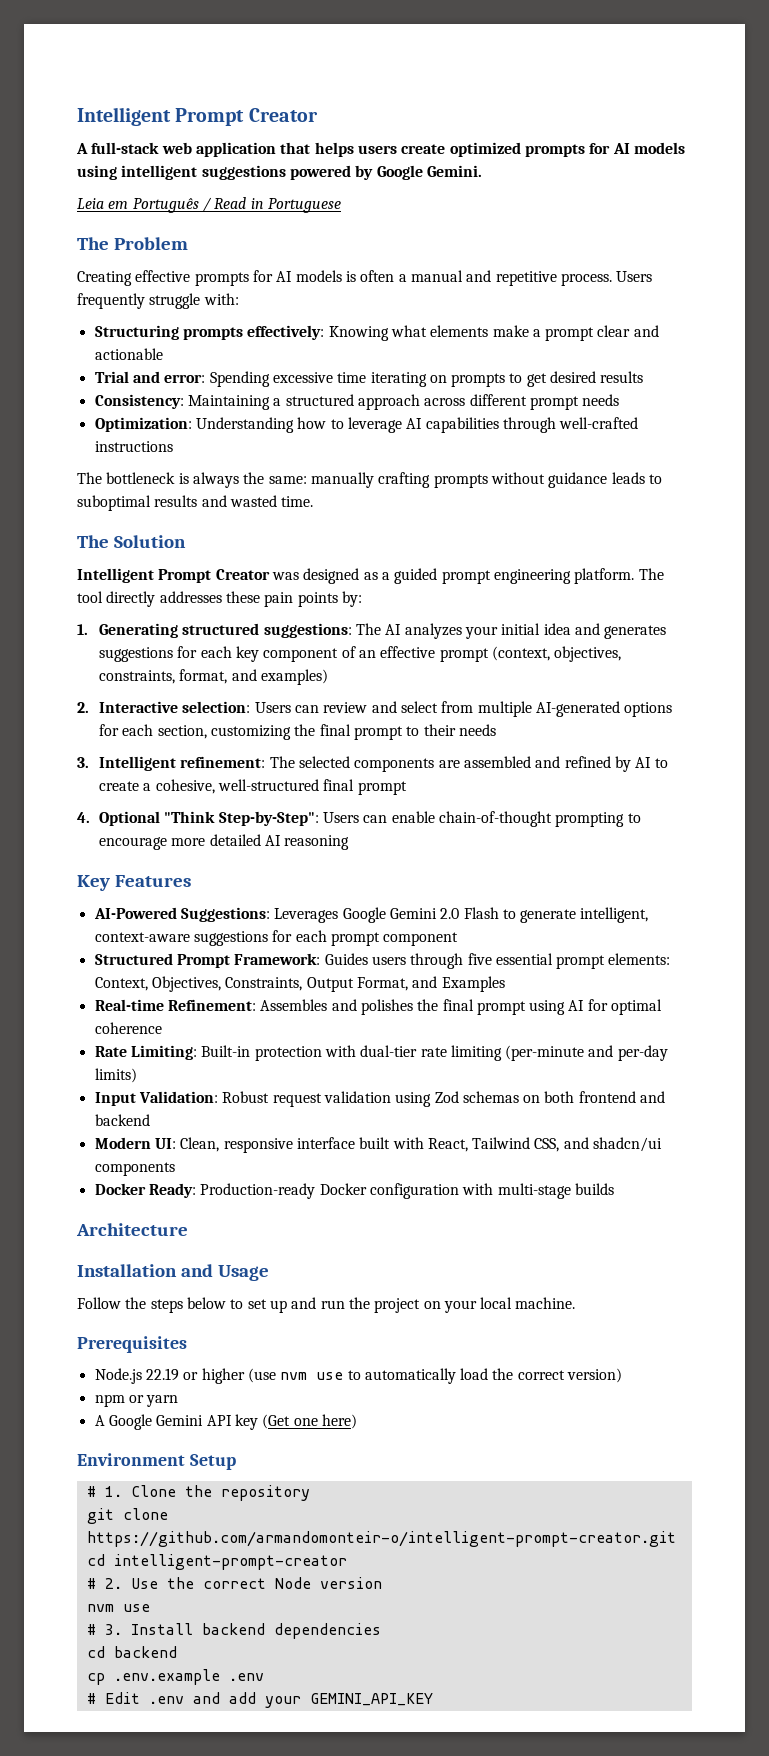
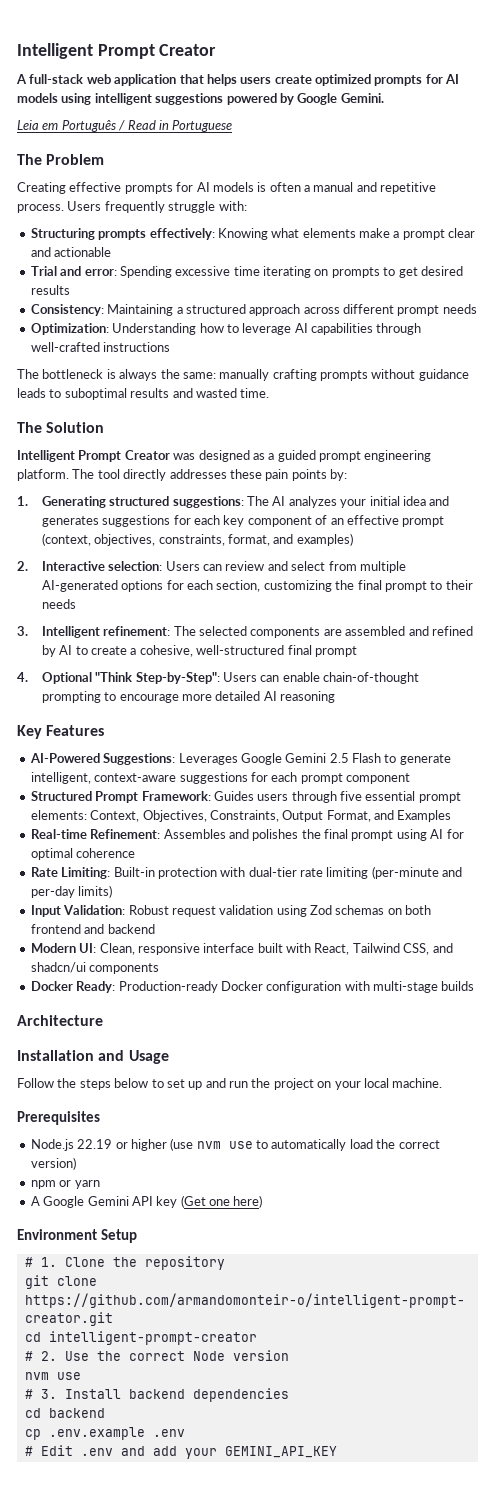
- AI-Powered Suggestions: Leverages Google Gemini 2.0 Flash to generate intelligent, context-aware suggestions for each prompt component
+ AI-Powered Suggestions: Leverages Google Gemini 2.5 Flash to generate intelligent, context-aware suggestions for each prompt component

